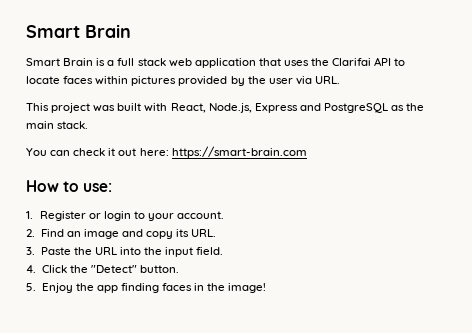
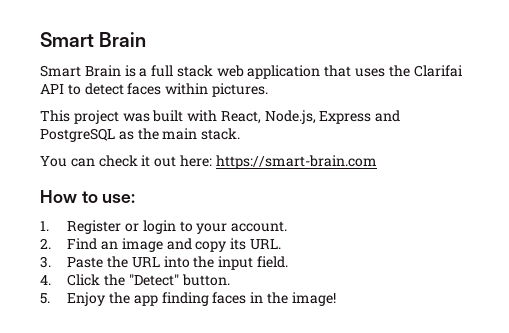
- Smart Brain is a full stack web application that uses the Clarifai API to locate faces within pictures provided by the user via URL.
+ Smart Brain is a full stack web application that uses the Clarifai API to detect faces within pictures.

